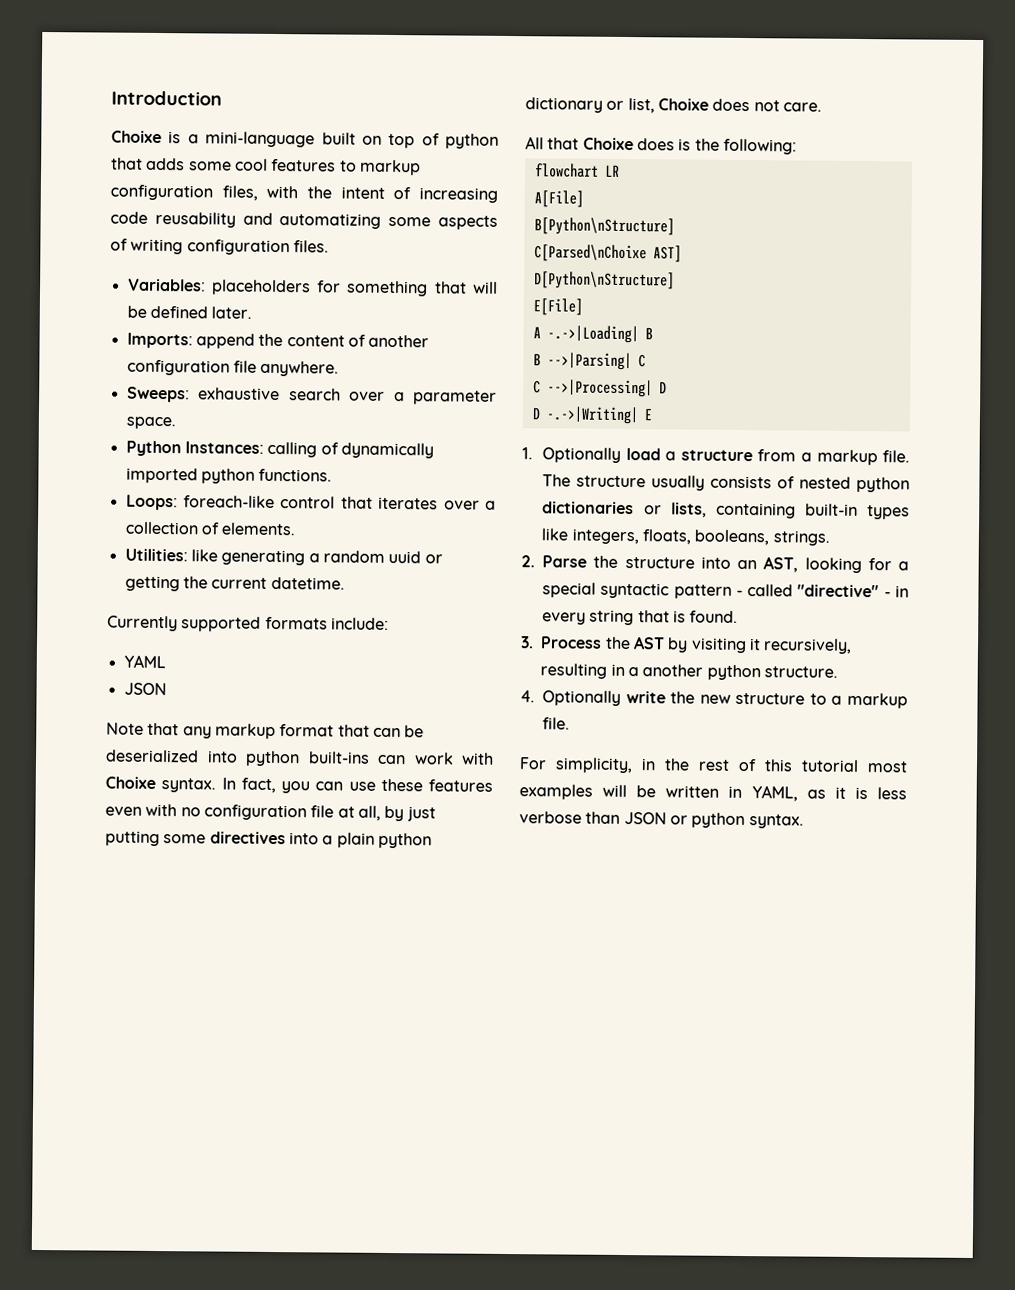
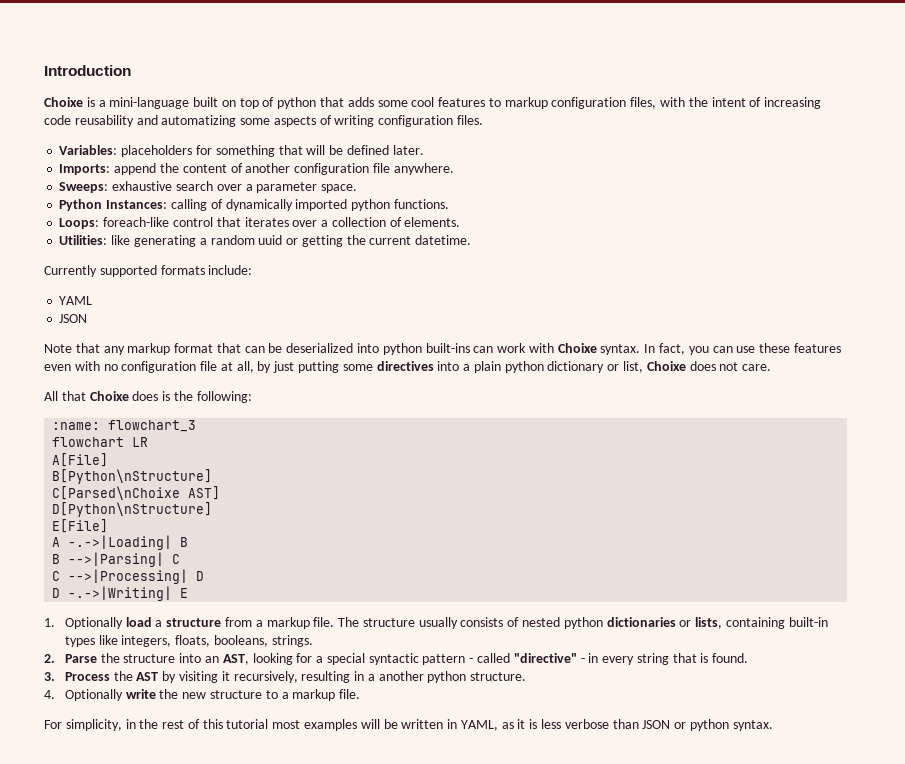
+ :name: flowchart_3

